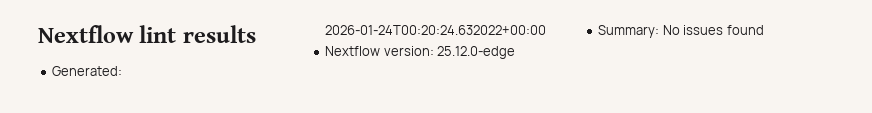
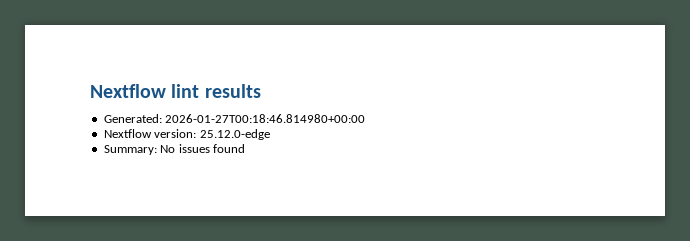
- Generated: 2026-01-24T00:20:24.632022+00:00
+ Generated: 2026-01-27T00:18:46.814980+00:00

